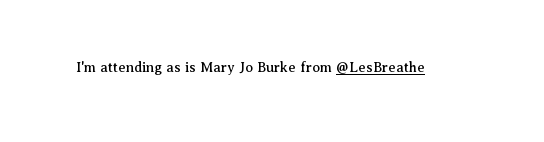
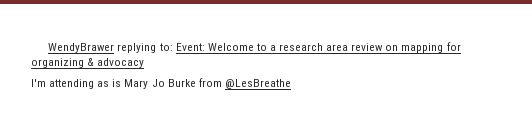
+ WendyBrawer replying to: Event: Welcome to a research area review on mapping for organizing & advocacy

